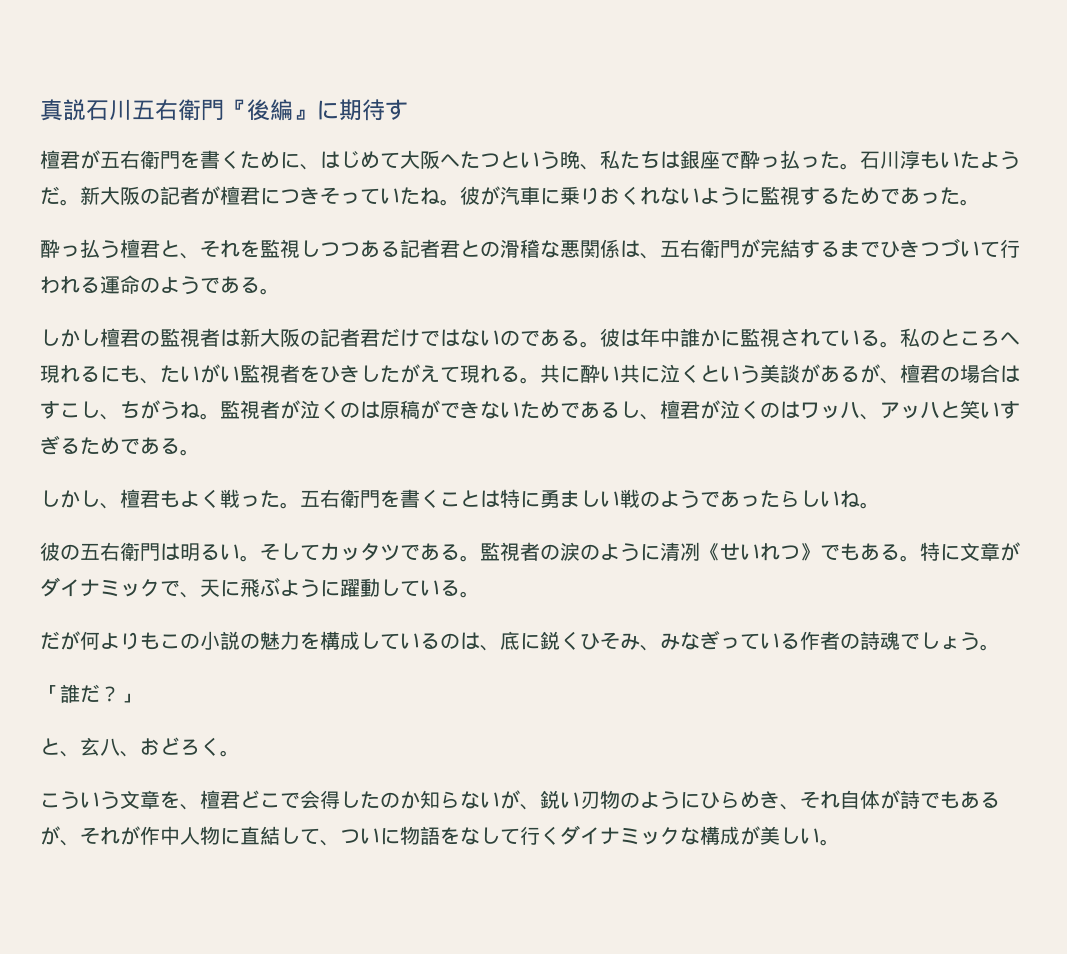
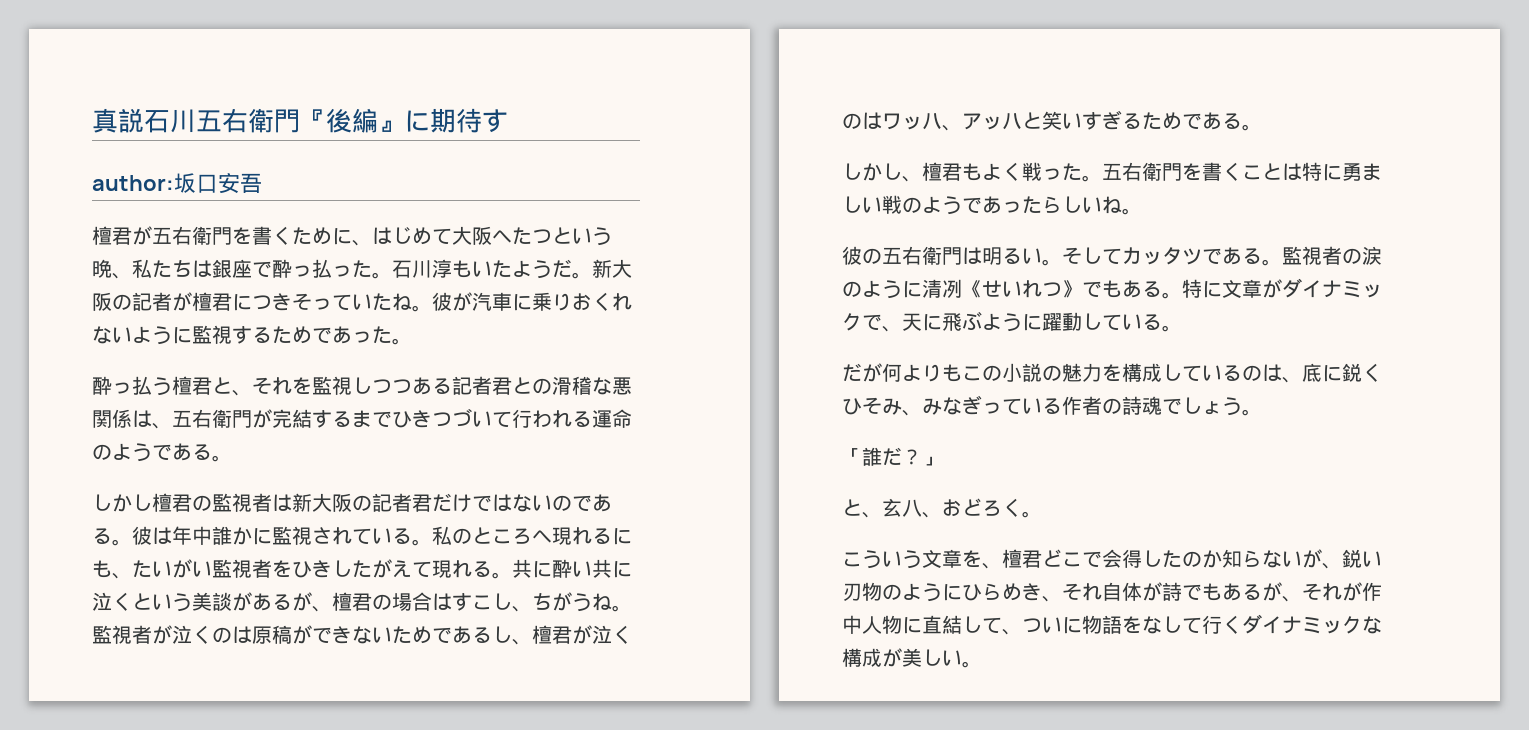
+ author:坂口安吾

